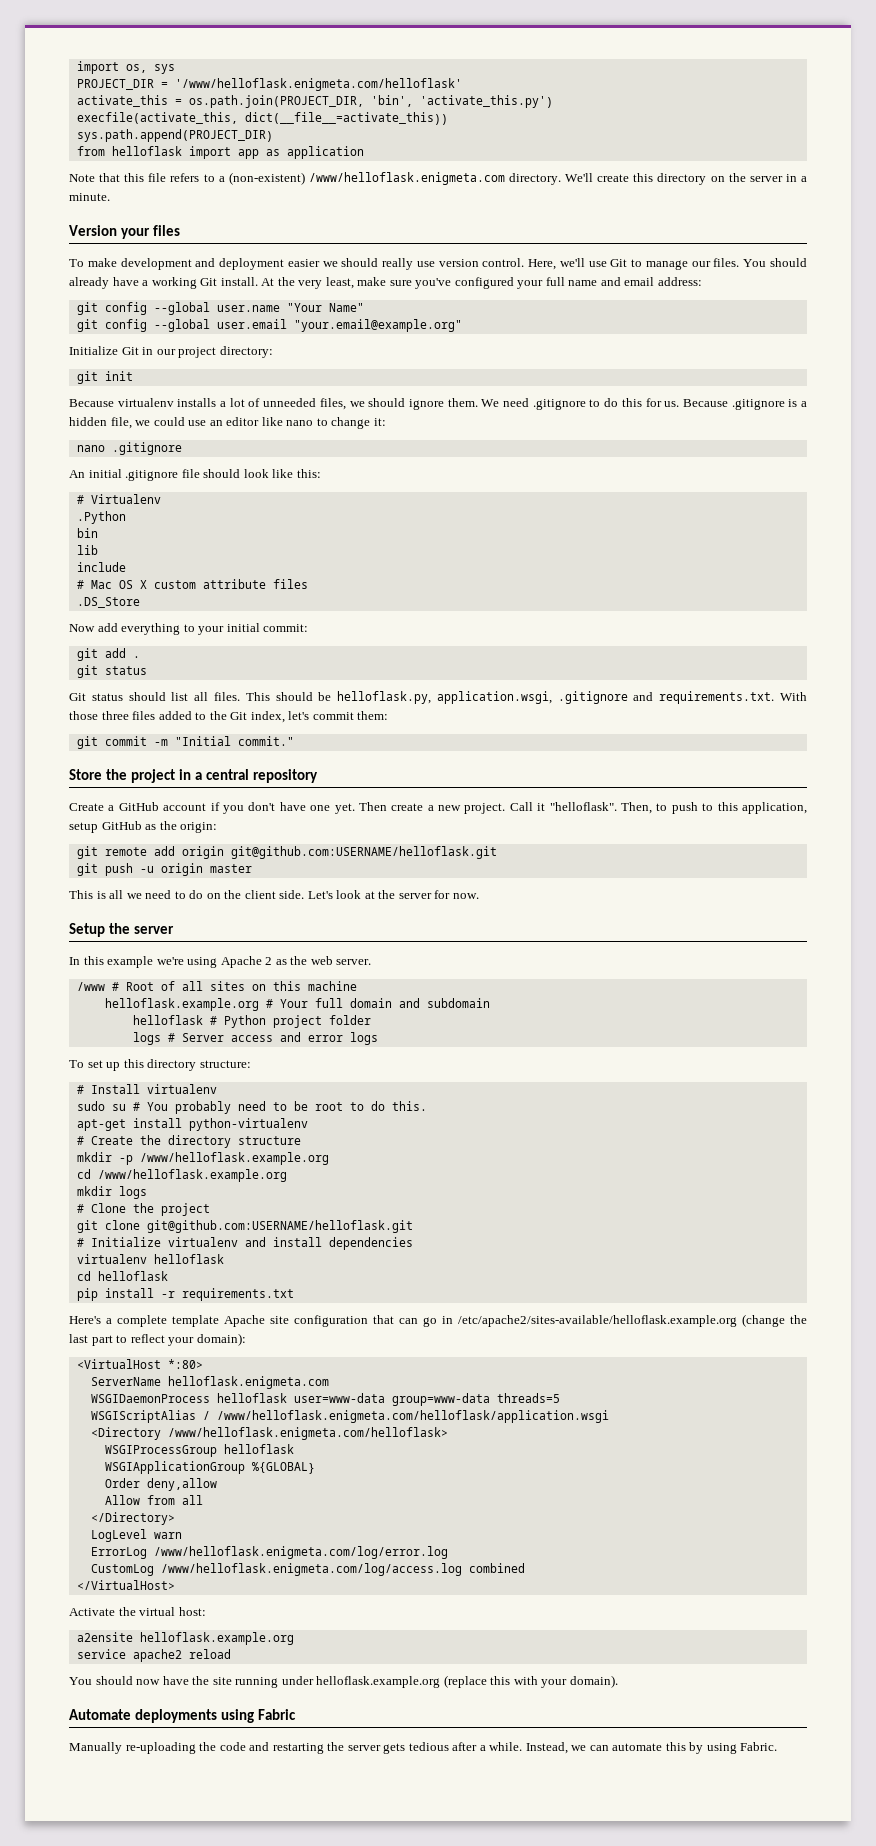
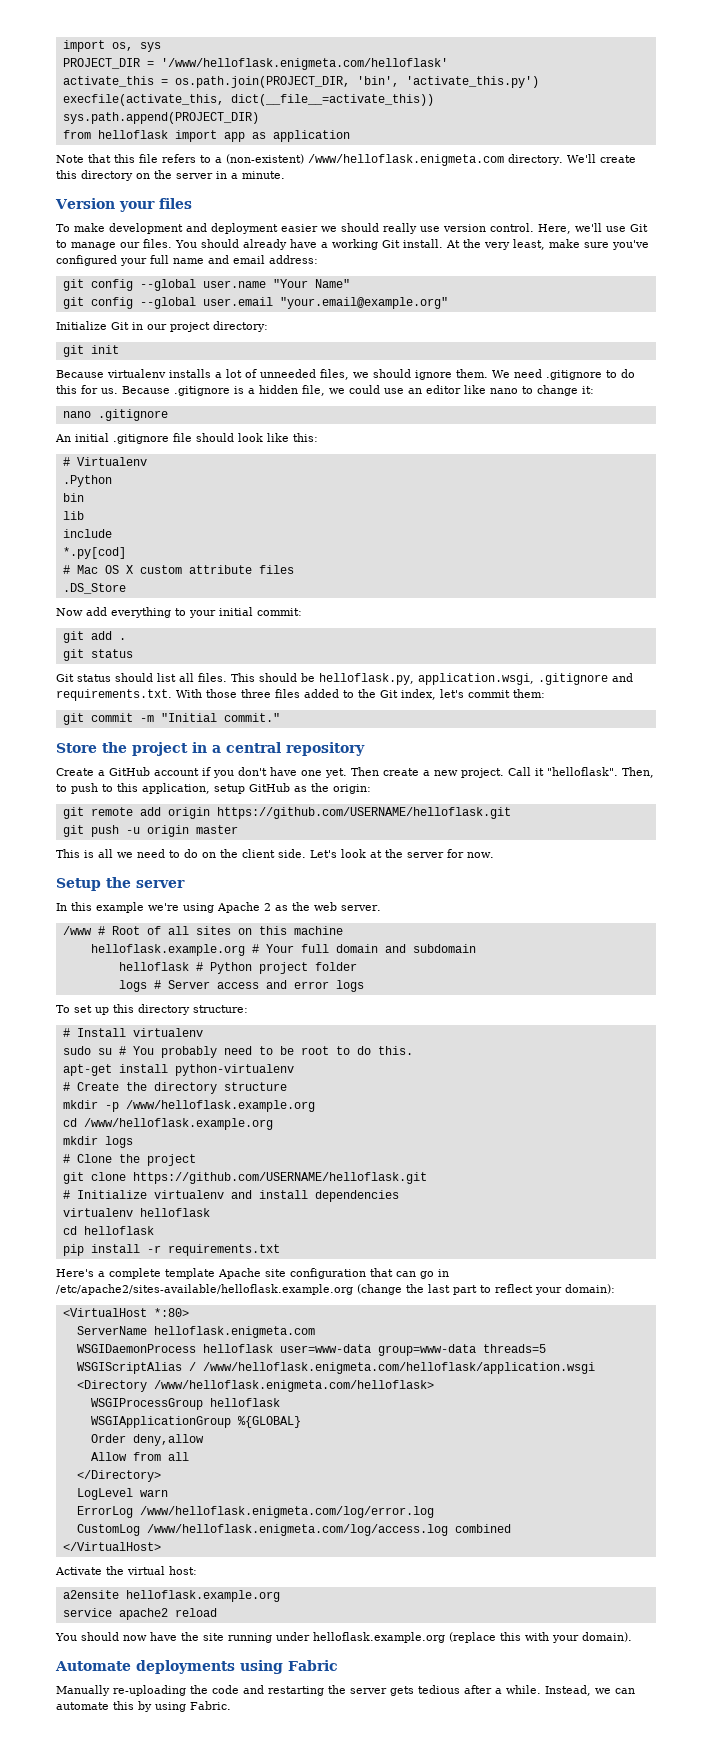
+ *.py[cod]
- git remote add origin git@github.com:USERNAME/helloflask.git
+ git remote add origin https://github.com/USERNAME/helloflask.git
- git clone git@github.com:USERNAME/helloflask.git
+ git clone https://github.com/USERNAME/helloflask.git

